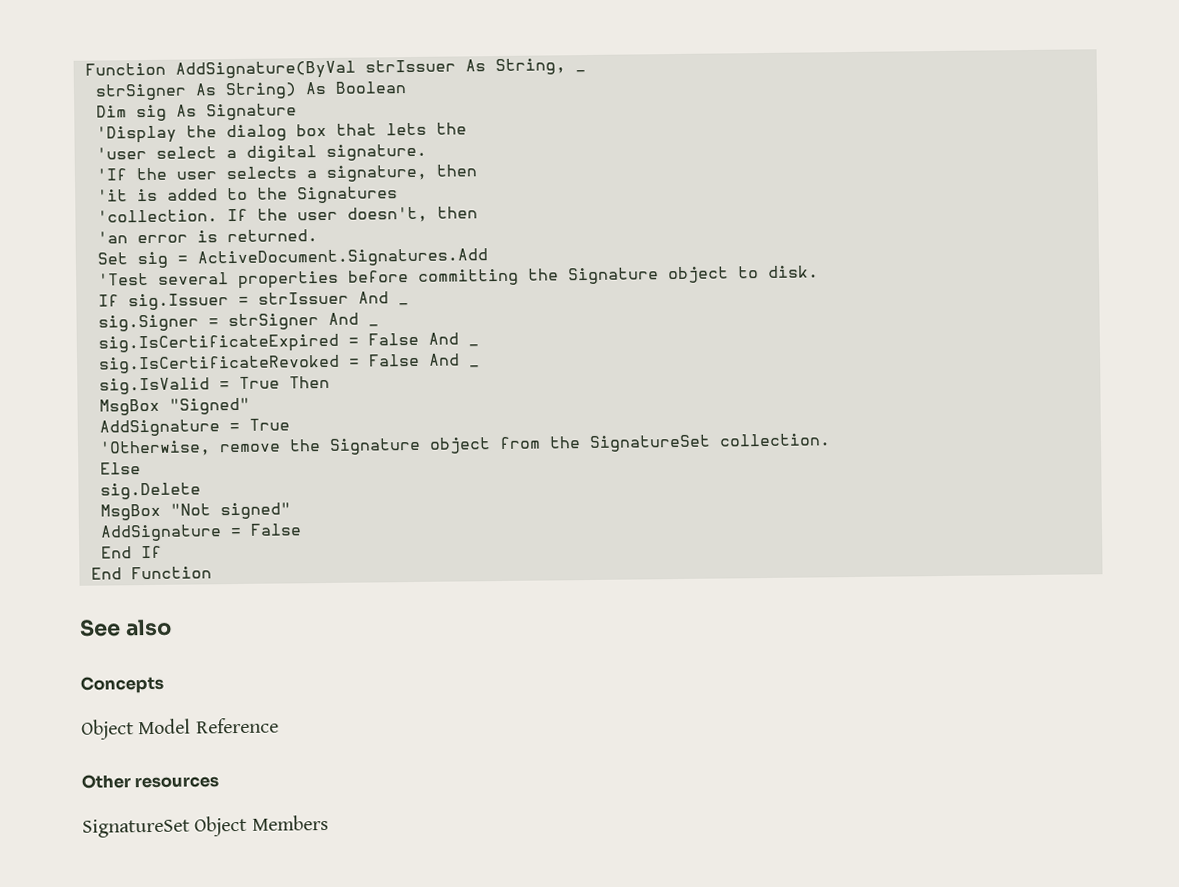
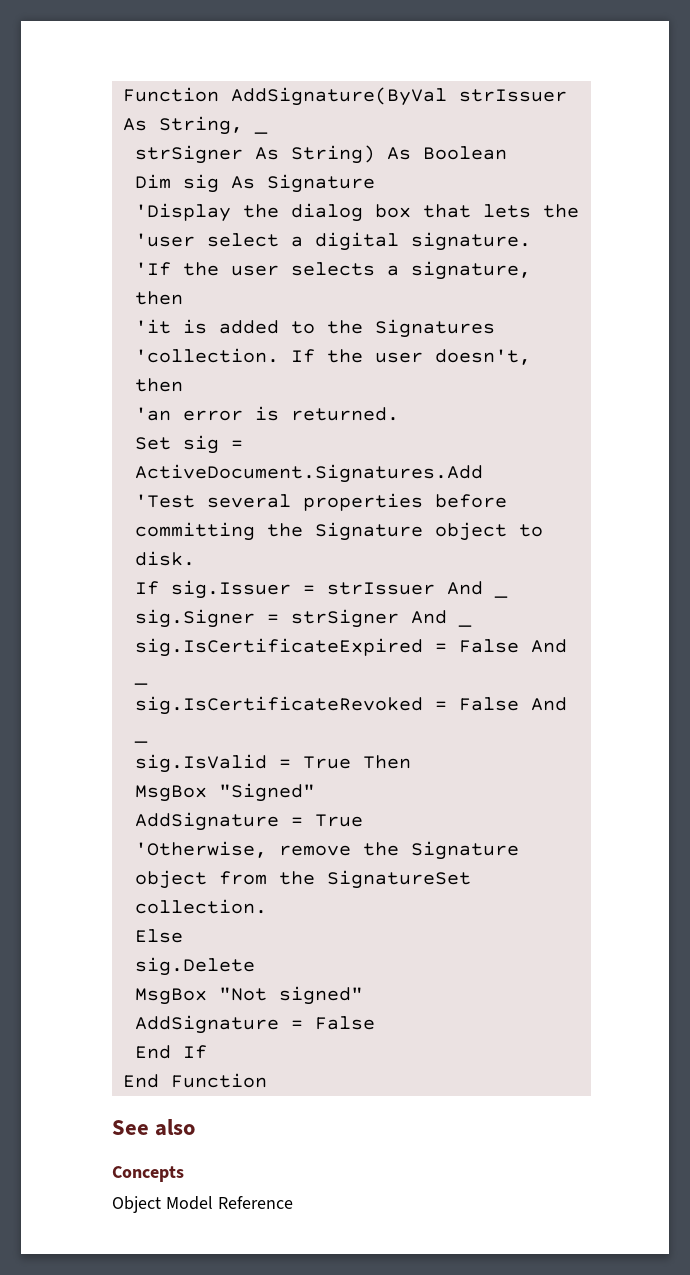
- Other resources
- SignatureSet Object Members

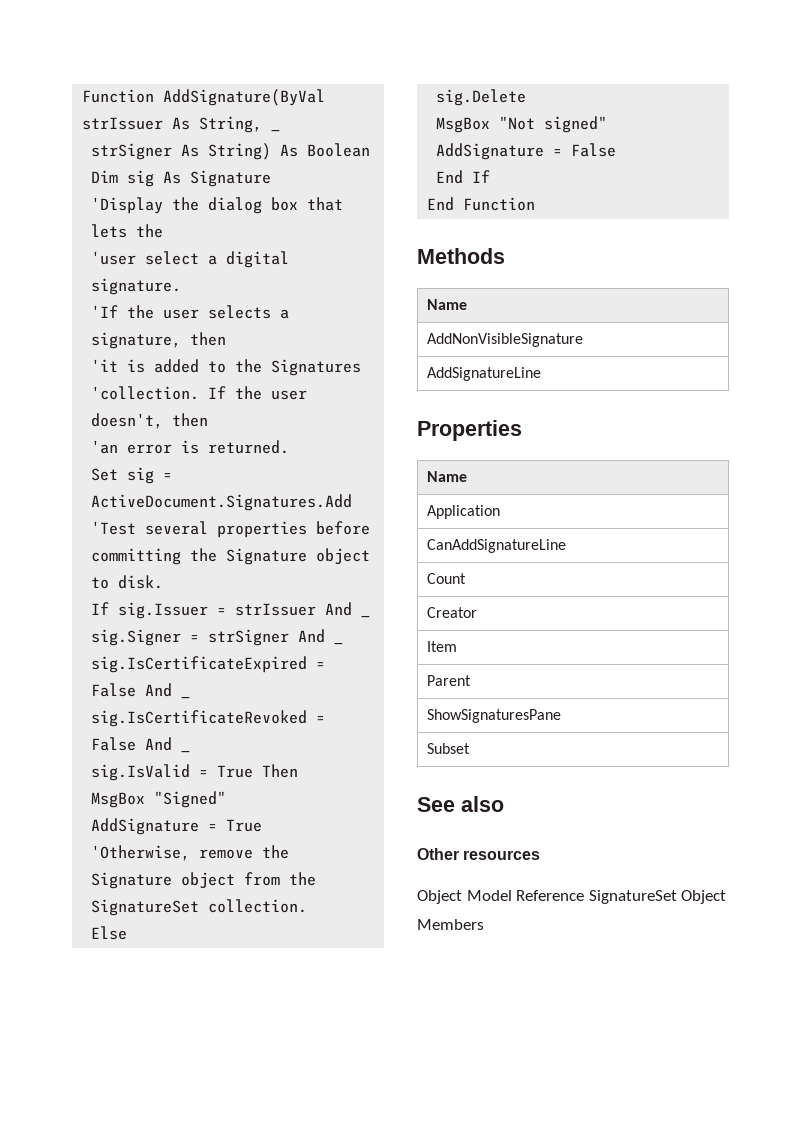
+ Methods
+ Name
+ AddNonVisibleSignature
+ AddSignatureLine
+ Properties
+ Name
+ Application
+ CanAddSignatureLine
+ Count
+ Creator
+ Item
+ Parent
+ ShowSignaturesPane
+ Subset
- Concepts
+ Other resources
- Object Model Reference
+ Object Model Reference SignatureSet Object Members

